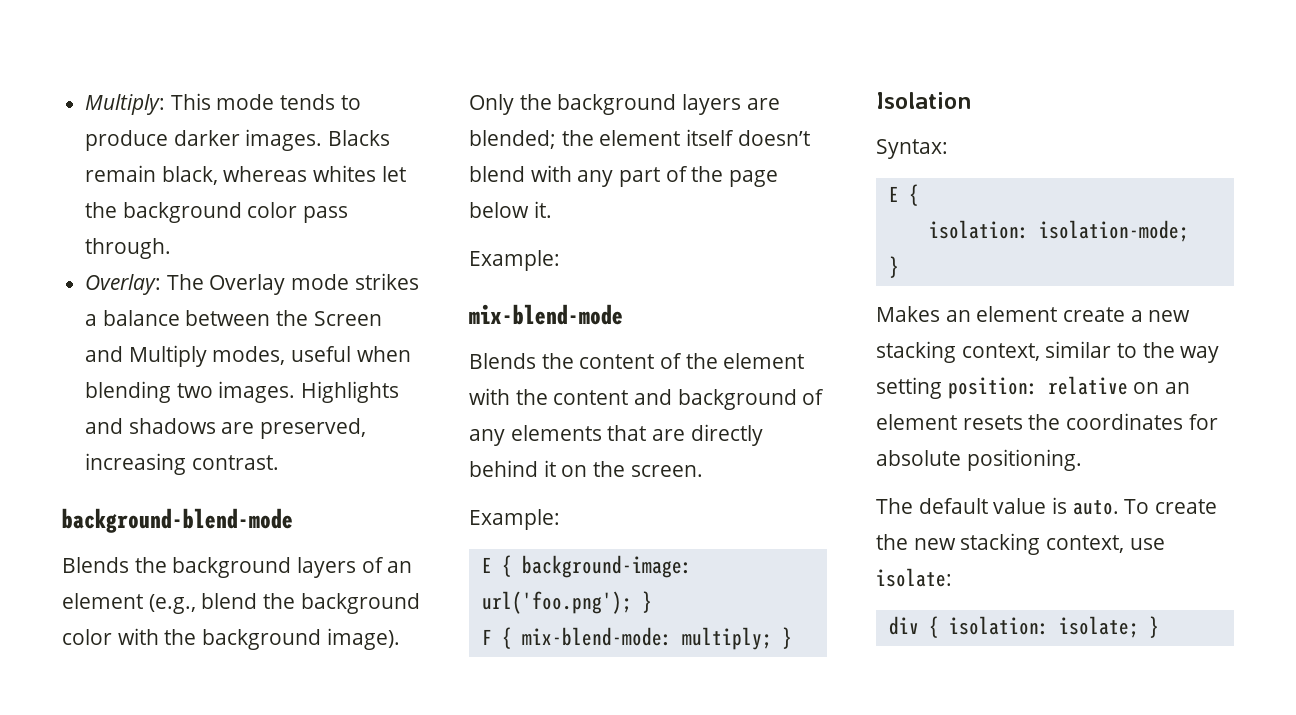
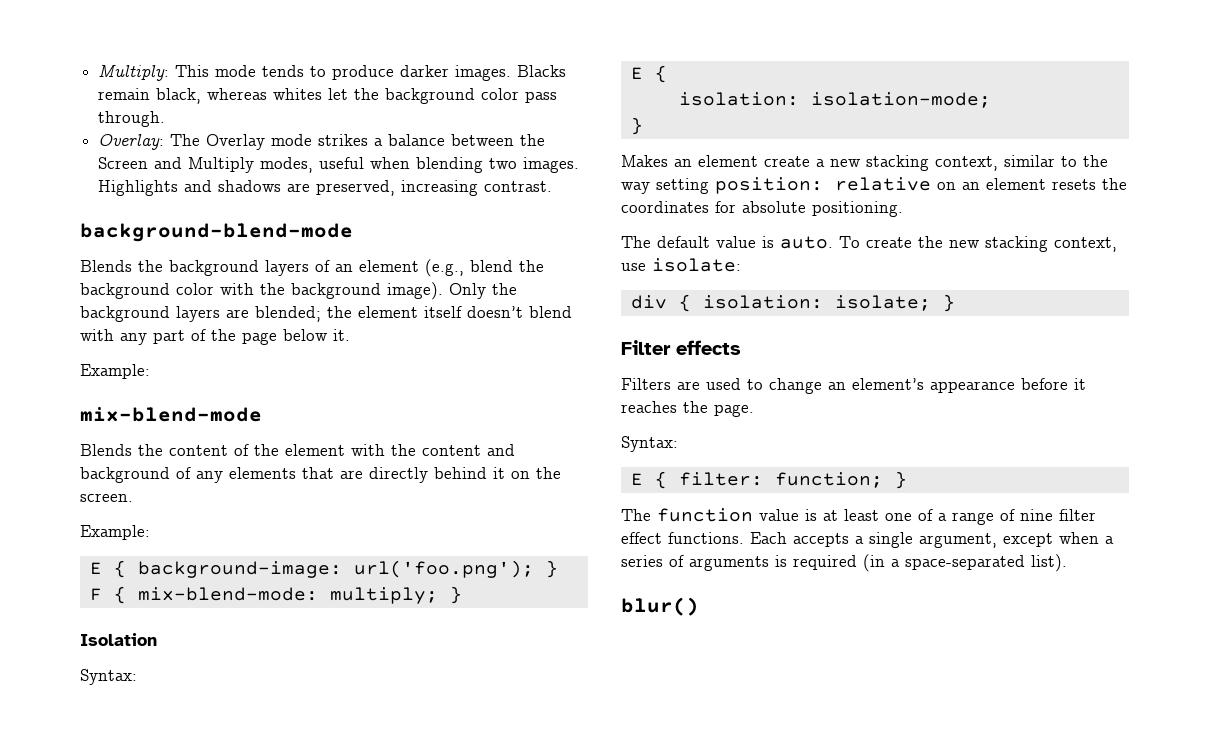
+ Filter effects
+ Filters are used to change an element’s appearance before it reaches the page.
+ Syntax:
+ E { filter: function; }
+ The function value is at least one of a range of nine filter effect functions. Each accepts a single argument, except when a series of arguments is required (in a space-separated list).
+ blur()

